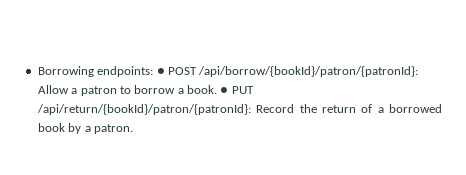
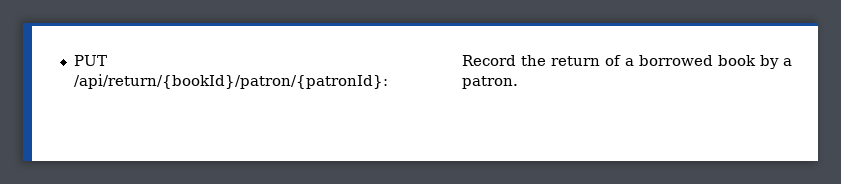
- Borrowing endpoints: ● POST /api/borrow/{bookId}/patron/{patronId}: Allow a patron to borrow a book. ● PUT /api/return/{bookId}/patron/{patronId}: Record the return of a borrowed book by a patron.
+ PUT /api/return/{bookId}/patron/{patronId}: Record the return of a borrowed book by a patron.

